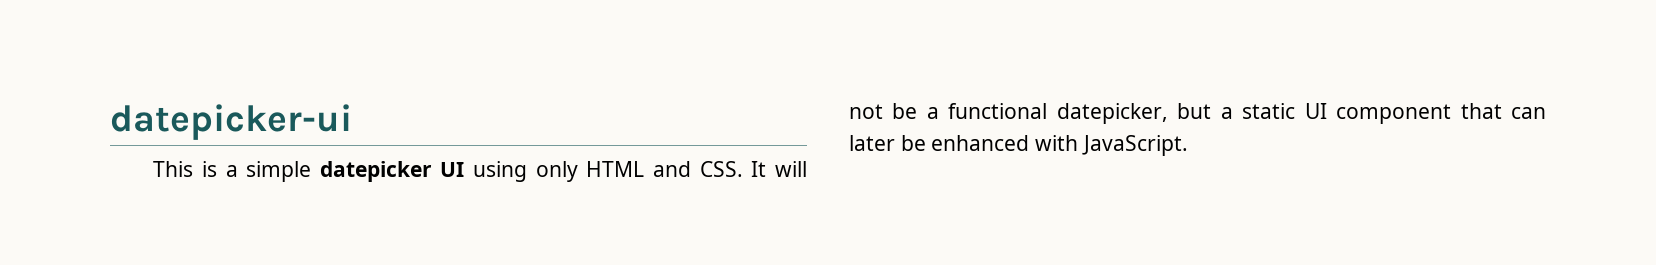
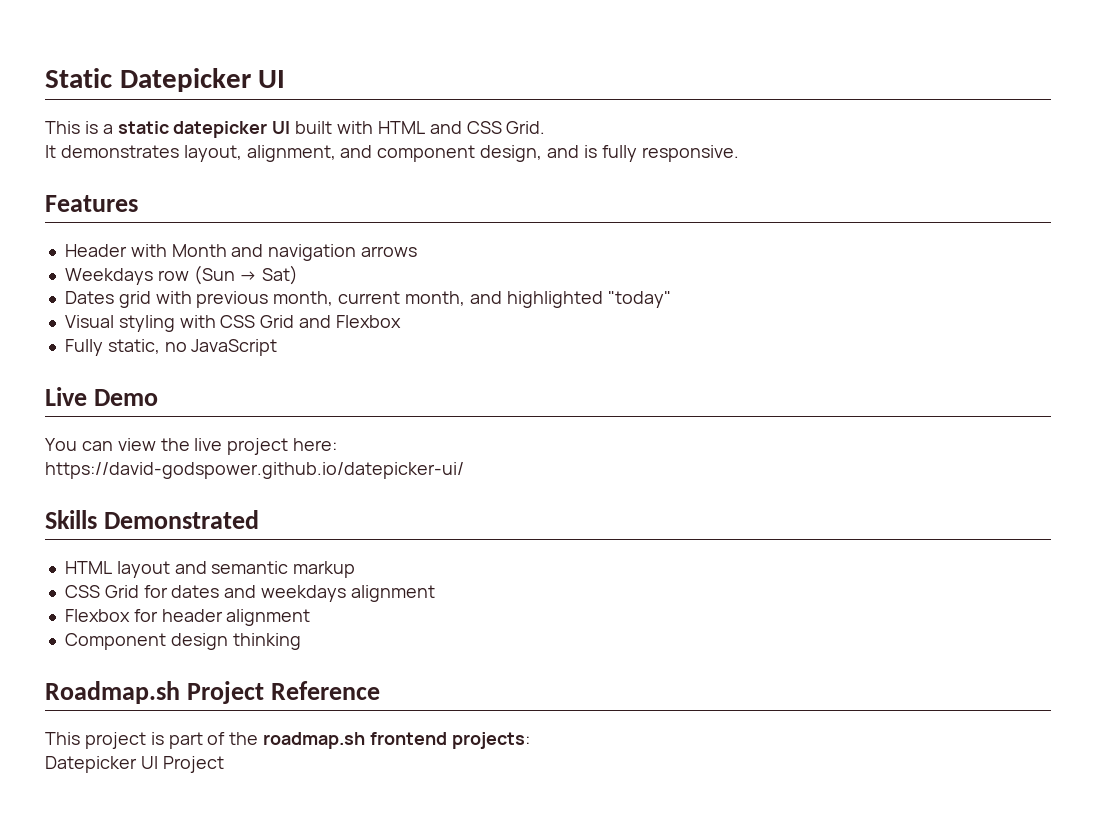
- datepicker-ui
+ Static Datepicker UI
- This is a simple datepicker UI using only HTML and CSS. It will not be a functional datepicker, but a static UI component that can later be enhanced with JavaScript.
+ This is a static datepicker UI built with HTML and CSS Grid.
+ It demonstrates layout, alignment, and component design, and is fully responsive.
+ Features
+ Header with Month and navigation arrows
+ Weekdays row (Sun → Sat)
+ Dates grid with previous month, current month, and highlighted "today"
+ Visual styling with CSS Grid and Flexbox
+ Fully static, no JavaScript
+ Live Demo
+ You can view the live project here:
+ https://david-godspower.github.io/datepicker-ui/
+ Skills Demonstrated
+ HTML layout and semantic markup
+ CSS Grid for dates and weekdays alignment
+ Flexbox for header alignment
+ Component design thinking
+ Roadmap.sh Project Reference
+ This project is part of the roadmap.sh frontend projects:
+ Datepicker UI Project

